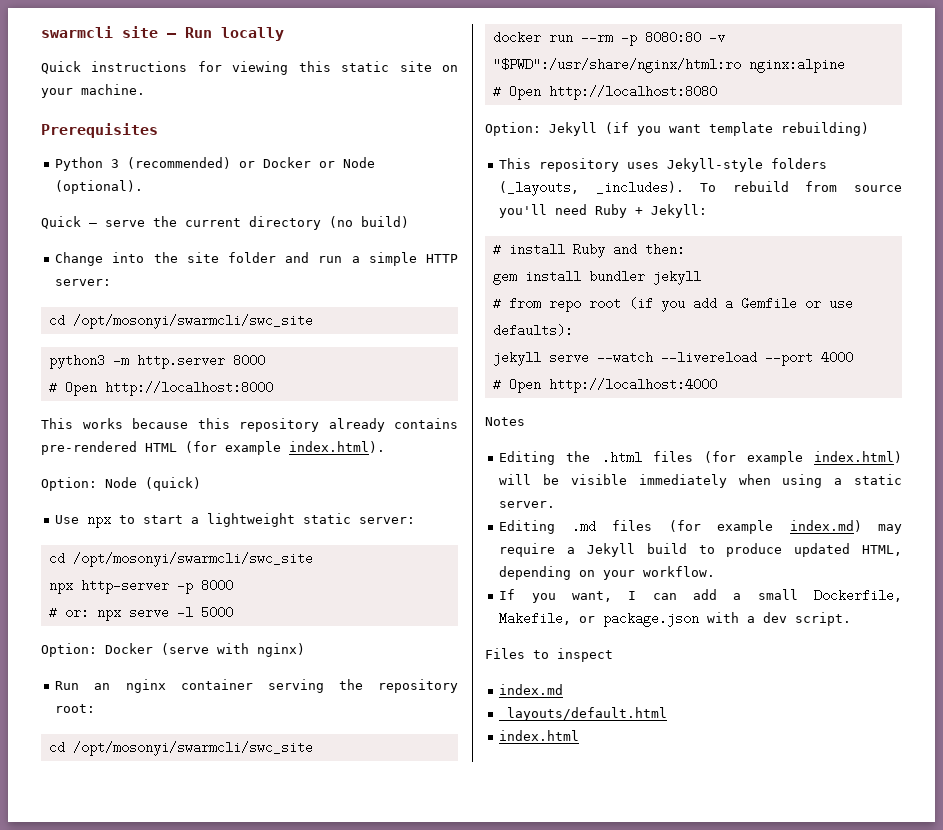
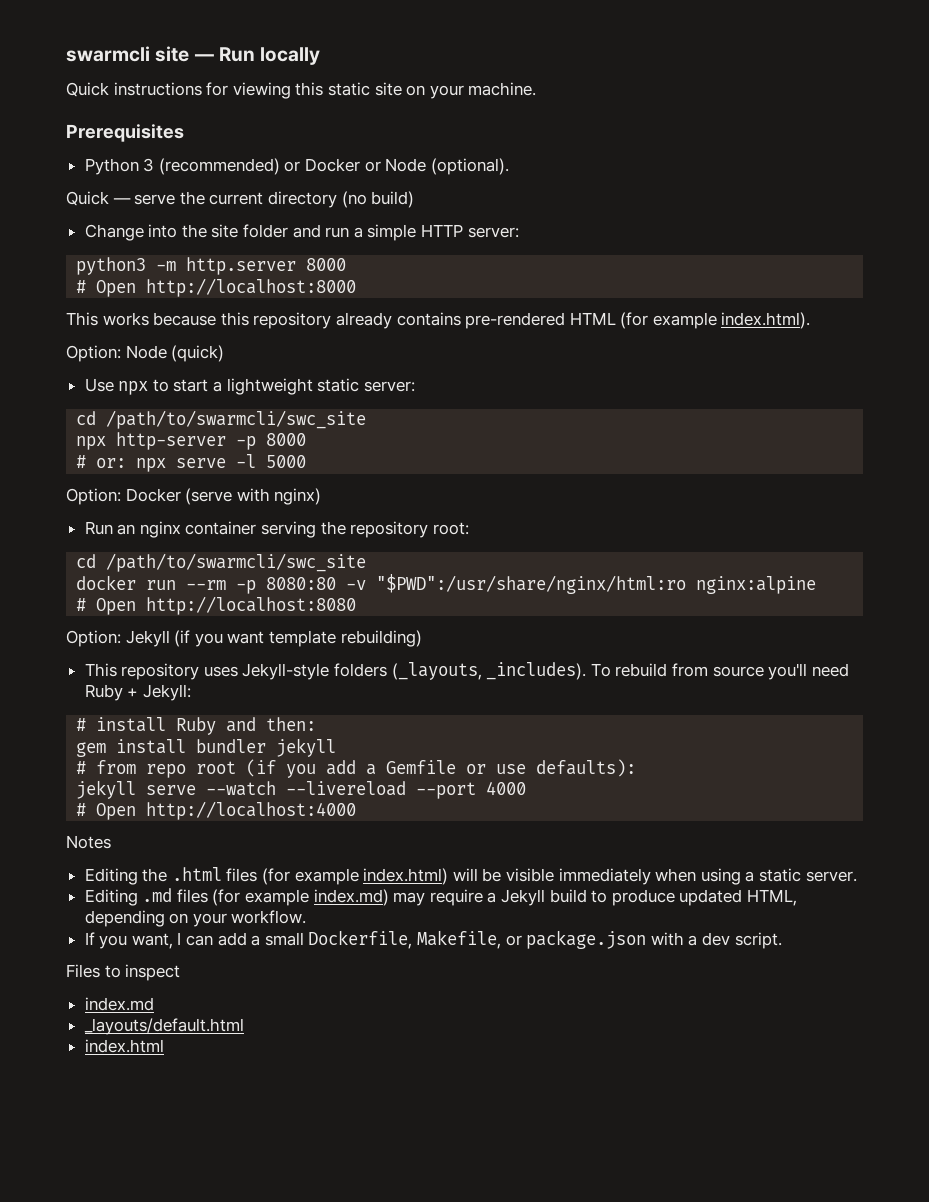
  Change into the site folder and run a simple HTTP server:
- cd /opt/mosonyi/swarmcli/swc_site
  Use npx to start a lightweight static server:
- cd /opt/mosonyi/swarmcli/swc_site
+ cd /path/to/swarmcli/swc_site
  Run an nginx container serving the repository root:
- cd /opt/mosonyi/swarmcli/swc_site
+ cd /path/to/swarmcli/swc_site

